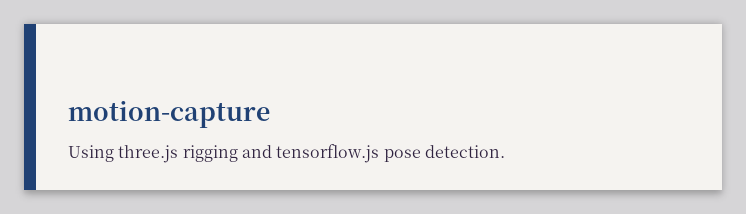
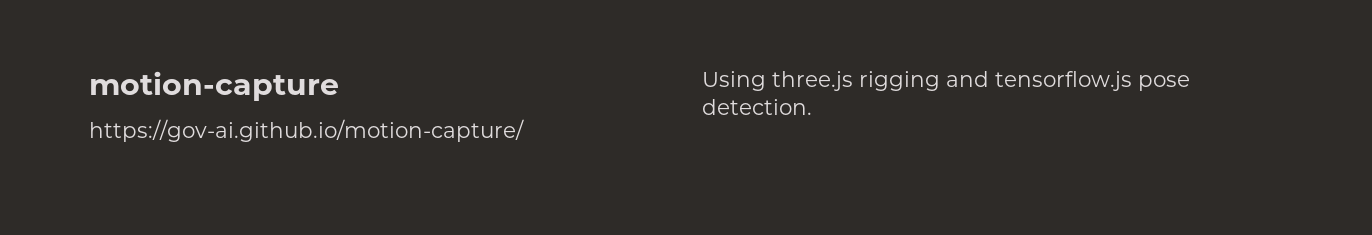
+ https://gov-ai.github.io/motion-capture/

